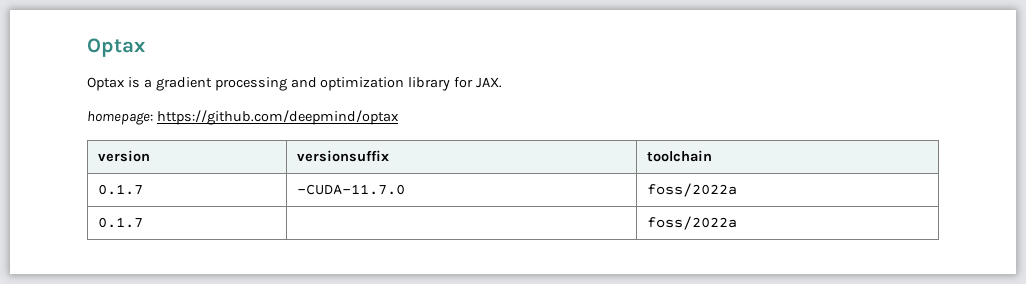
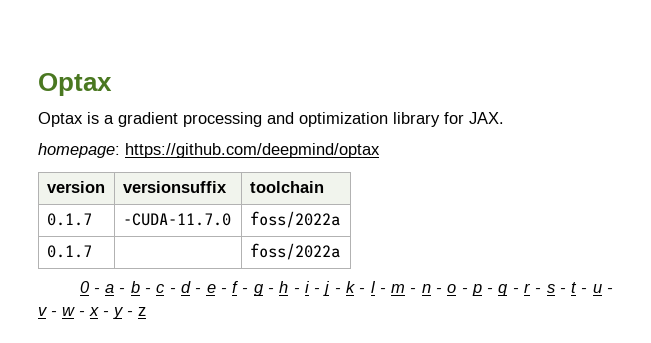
+ 0 - a - b - c - d - e - f - g - h - i - j - k - l - m - n - o - p - q - r - s - t - u - v - w - x - y - z

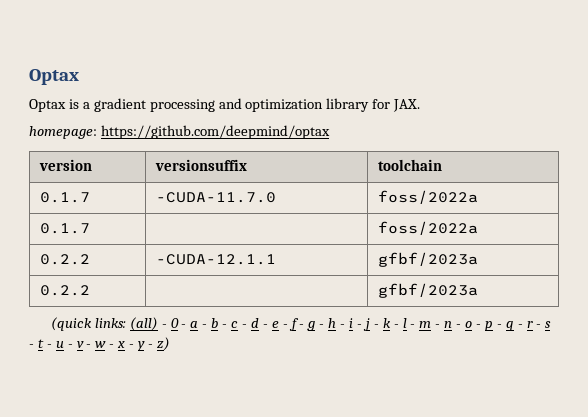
- 0 - a - b - c - d - e - f - g - h - i - j - k - l - m - n - o - p - q - r - s - t - u - v - w - x - y - z
+ 0.2.2 | -CUDA-12.1.1 | gfbf/2023a
+ 0.2.2 | | gfbf/2023a
+ (quick links: (all) - 0 - a - b - c - d - e - f - g - h - i - j - k - l - m - n - o - p - q - r - s - t - u - v - w - x - y - z)

